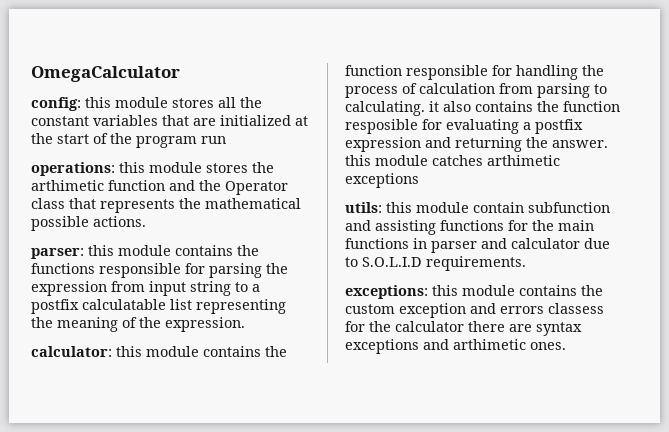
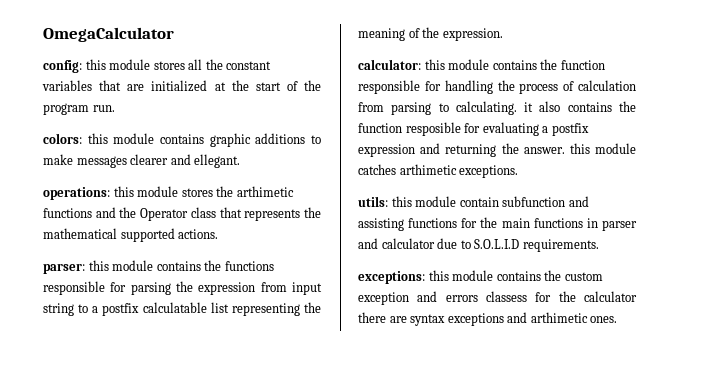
- config: this module stores all the constant variables that are initialized at the start of the program run
+ config: this module stores all the constant variables that are initialized at the start of the program run.
+ colors: this module contains graphic additions to make messages clearer and ellegant.
- operations: this module stores the arthimetic function and the Operator class that represents the mathematical possible actions.
+ operations: this module stores the arthimetic functions and the Operator class that represents the mathematical supported actions.
- calculator: this module contains the function responsible for handling the process of calculation from parsing to calculating. it also contains the function resposible for evaluating a postfix expression and returning the answer. this module catches arthimetic exceptions
+ calculator: this module contains the function responsible for handling the process of calculation from parsing to calculating. it also contains the function resposible for evaluating a postfix expression and returning the answer. this module catches arthimetic exceptions.

